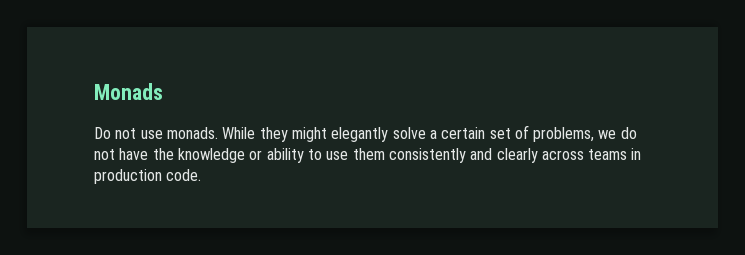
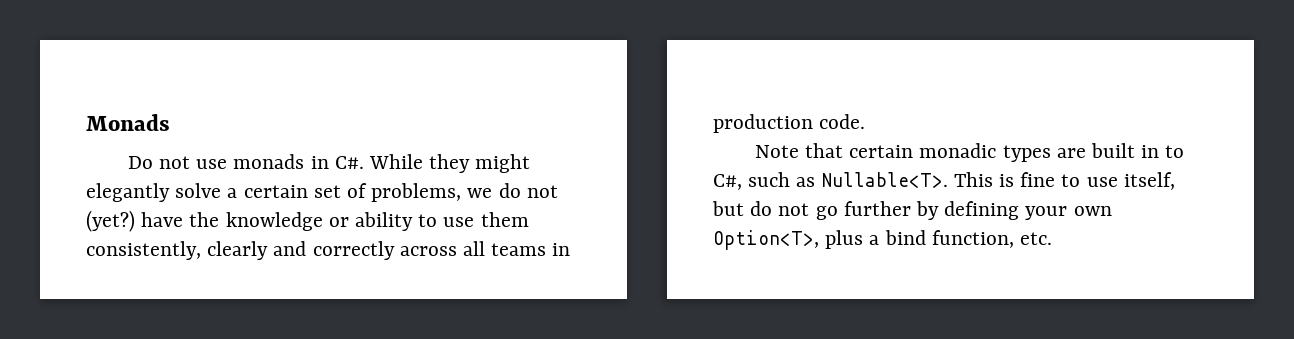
- Do not use monads. While they might elegantly solve a certain set of problems, we do not have the knowledge or ability to use them consistently and clearly across teams in production code.
+ Do not use monads in C#. While they might elegantly solve a certain set of problems, we do not (yet?) have the knowledge or ability to use them consistently, clearly and correctly across all teams in production code.
+ Note that certain monadic types are built in to C#, such as Nullable<T>. This is fine to use itself, but do not go further by defining your own Option<T>, plus a bind function, etc.

